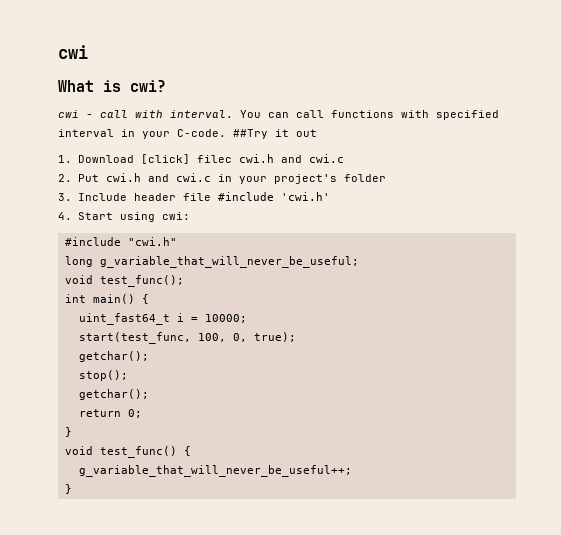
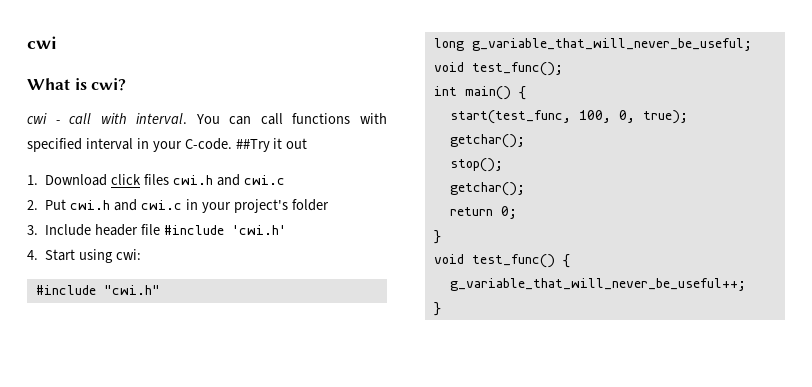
- 1. Download [click] filec cwi.h and cwi.c
+ 1. Download click files cwi.h and cwi.c
- uint_fast64_t i = 10000;

